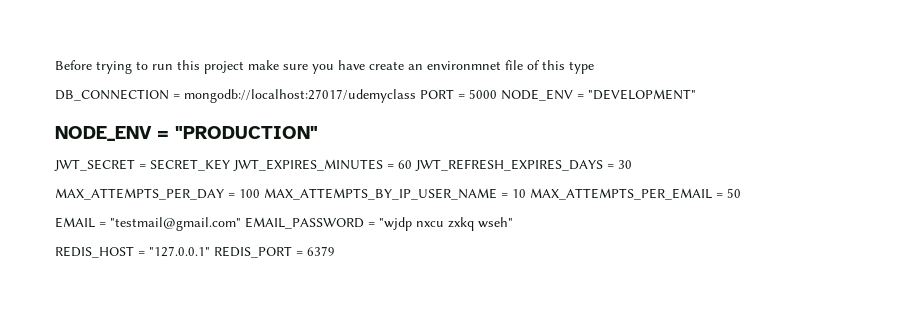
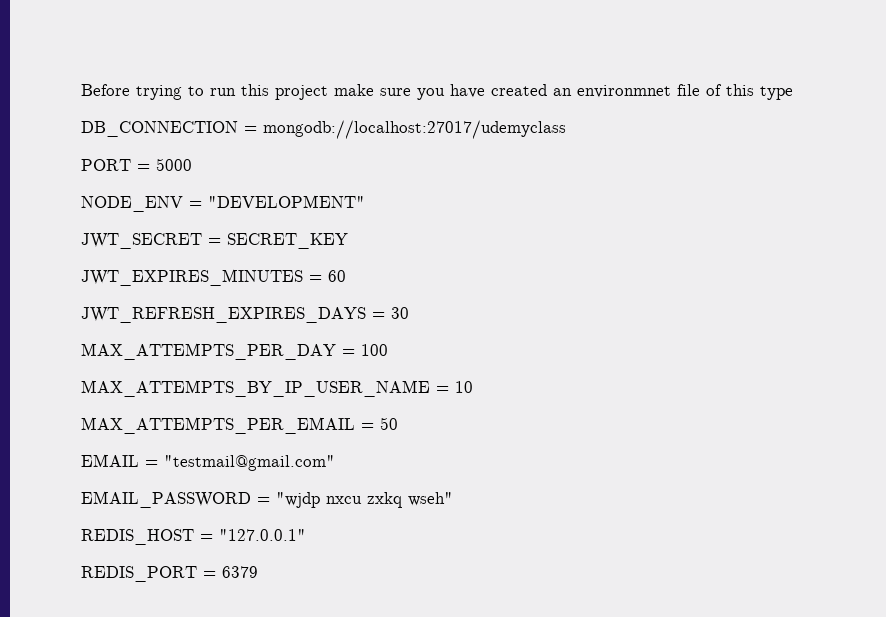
- Before trying to run this project make sure you have create an environmnet file of this type
+ Before trying to run this project make sure you have created an environmnet file of this type
- DB_CONNECTION = mongodb://localhost:27017/udemyclass PORT = 5000 NODE_ENV = "DEVELOPMENT"
+ DB_CONNECTION = mongodb://localhost:27017/udemyclass
+ PORT = 5000
+ NODE_ENV = "DEVELOPMENT"
- NODE_ENV = "PRODUCTION"
- JWT_SECRET = SECRET_KEY JWT_EXPIRES_MINUTES = 60 JWT_REFRESH_EXPIRES_DAYS = 30
+ JWT_SECRET = SECRET_KEY
+ JWT_EXPIRES_MINUTES = 60
+ JWT_REFRESH_EXPIRES_DAYS = 30
- MAX_ATTEMPTS_PER_DAY = 100 MAX_ATTEMPTS_BY_IP_USER_NAME = 10 MAX_ATTEMPTS_PER_EMAIL = 50
+ MAX_ATTEMPTS_PER_DAY = 100
+ MAX_ATTEMPTS_BY_IP_USER_NAME = 10
+ MAX_ATTEMPTS_PER_EMAIL = 50
- EMAIL = "testmail@gmail.com" EMAIL_PASSWORD = "wjdp nxcu zxkq wseh"
+ EMAIL = "testmail@gmail.com"
+ EMAIL_PASSWORD = "wjdp nxcu zxkq wseh"
- REDIS_HOST = "127.0.0.1" REDIS_PORT = 6379
+ REDIS_HOST = "127.0.0.1"
+ REDIS_PORT = 6379

